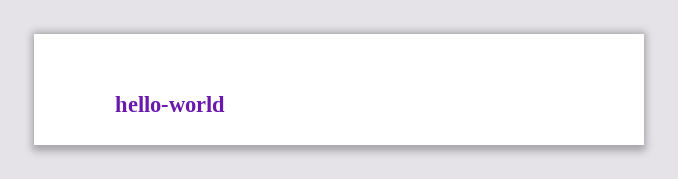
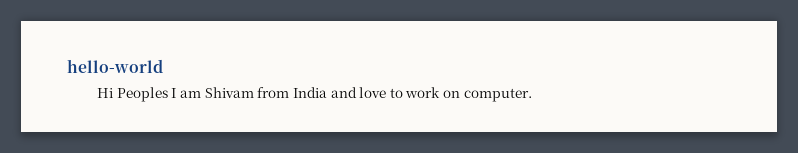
+ Hi Peoples I am Shivam from India and love to work on computer.

